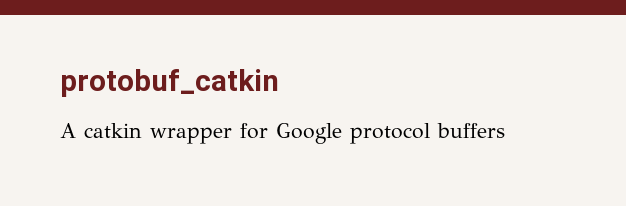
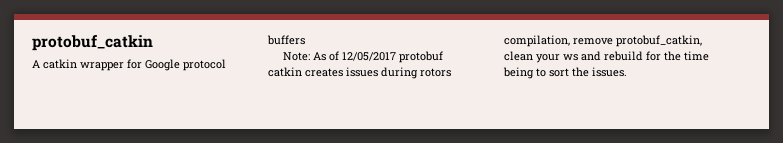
+ Note: As of 12/05/2017 protobuf catkin creates issues during rotors compilation, remove protobuf_catkin, clean your ws and rebuild for the time being to sort the issues.

